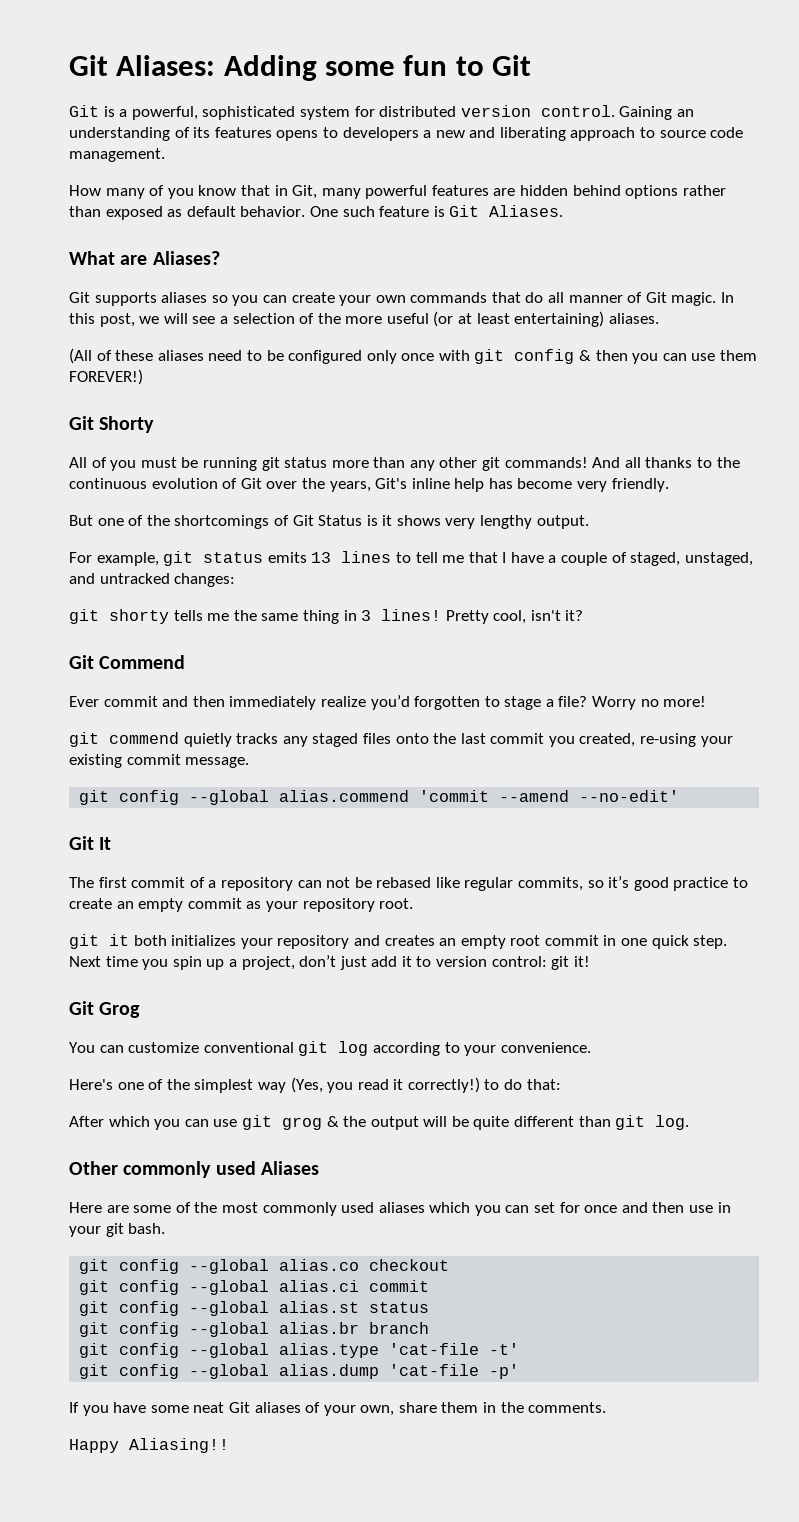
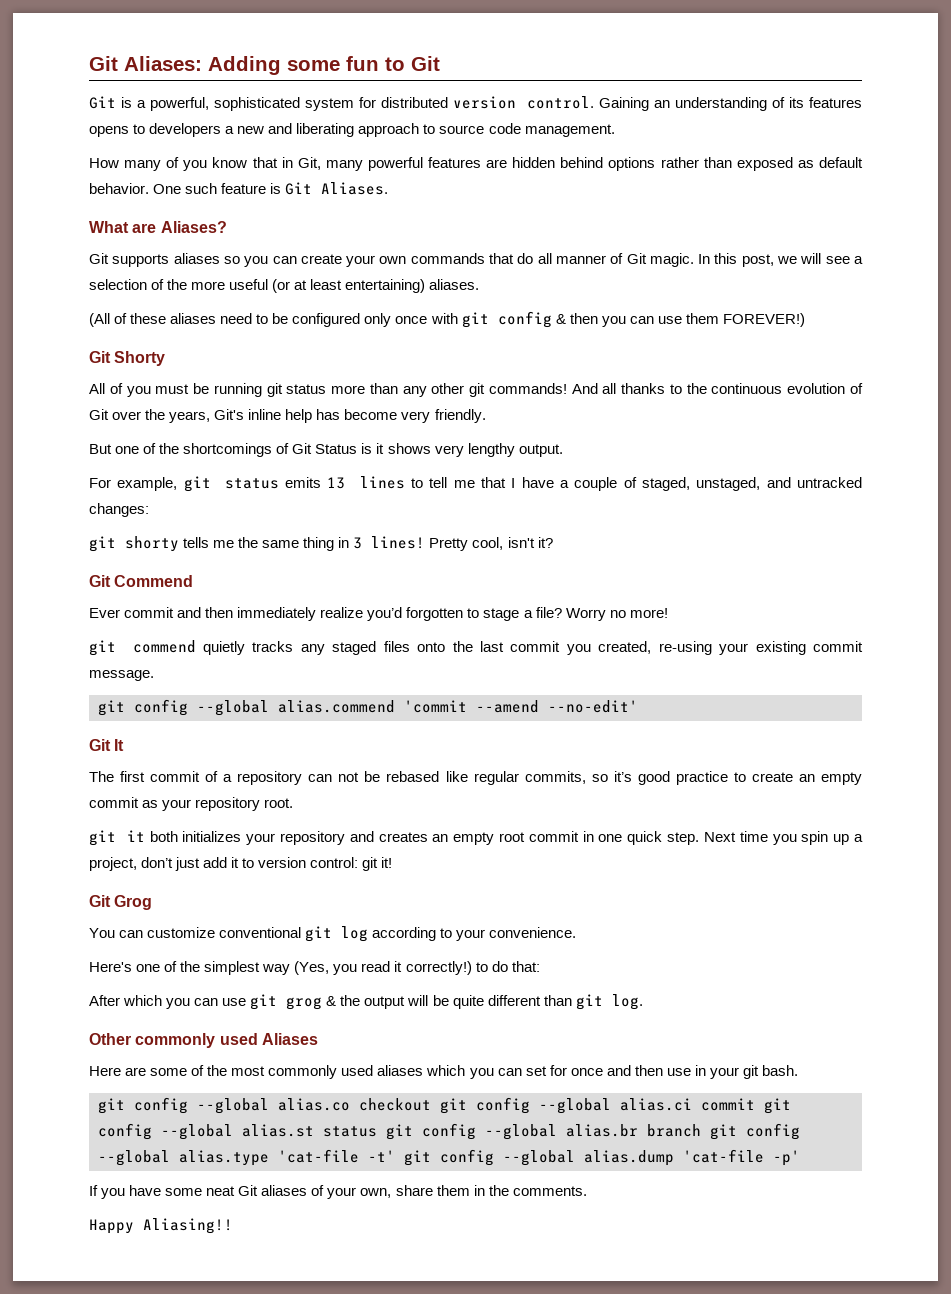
- git config --global alias.co checkout
- git config --global alias.ci commit
- git config --global alias.st status
- git config --global alias.br branch
- git config --global alias.type 'cat-file -t'
- git config --global alias.dump 'cat-file -p'
+ git config --global alias.co checkout git config --global alias.ci commit git config --global alias.st status git config --global alias.br branch git config --global alias.type 'cat-file -t' git config --global alias.dump 'cat-file -p'

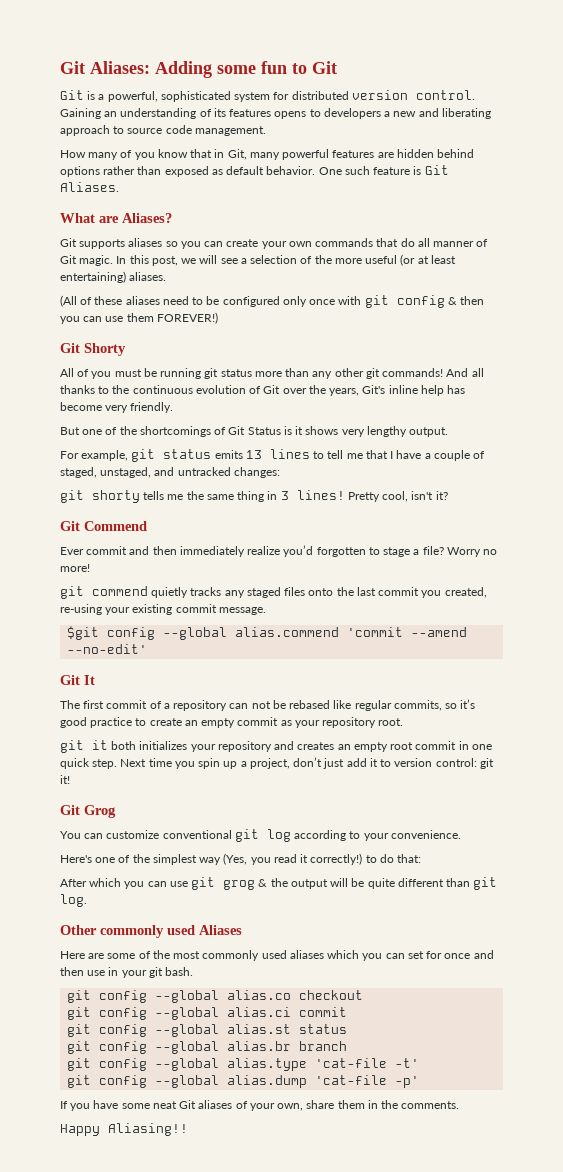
- git config --global alias.commend 'commit --amend --no-edit'
+ $git config --global alias.commend 'commit --amend --no-edit'
- git config --global alias.co checkout git config --global alias.ci commit git config --global alias.st status git config --global alias.br branch git config --global alias.type 'cat-file -t' git config --global alias.dump 'cat-file -p'
+ git config --global alias.co checkout
+ git config --global alias.ci commit
+ git config --global alias.st status
+ git config --global alias.br branch
+ git config --global alias.type 'cat-file -t'
+ git config --global alias.dump 'cat-file -p'

